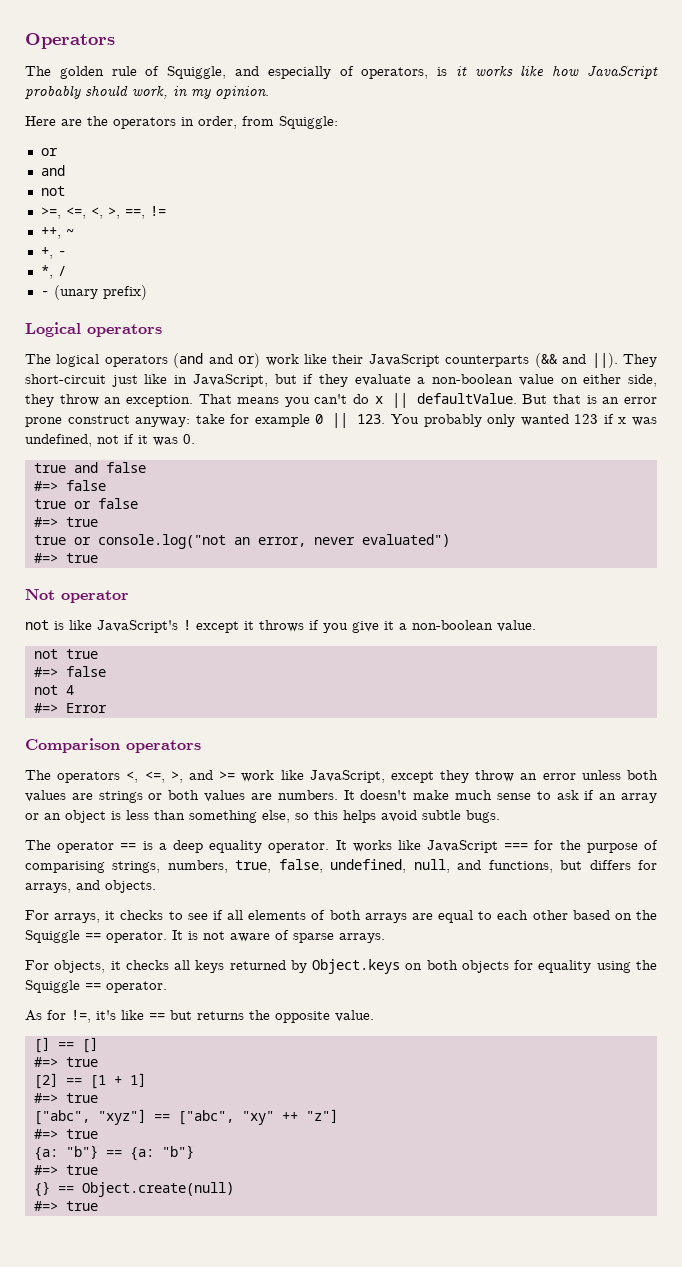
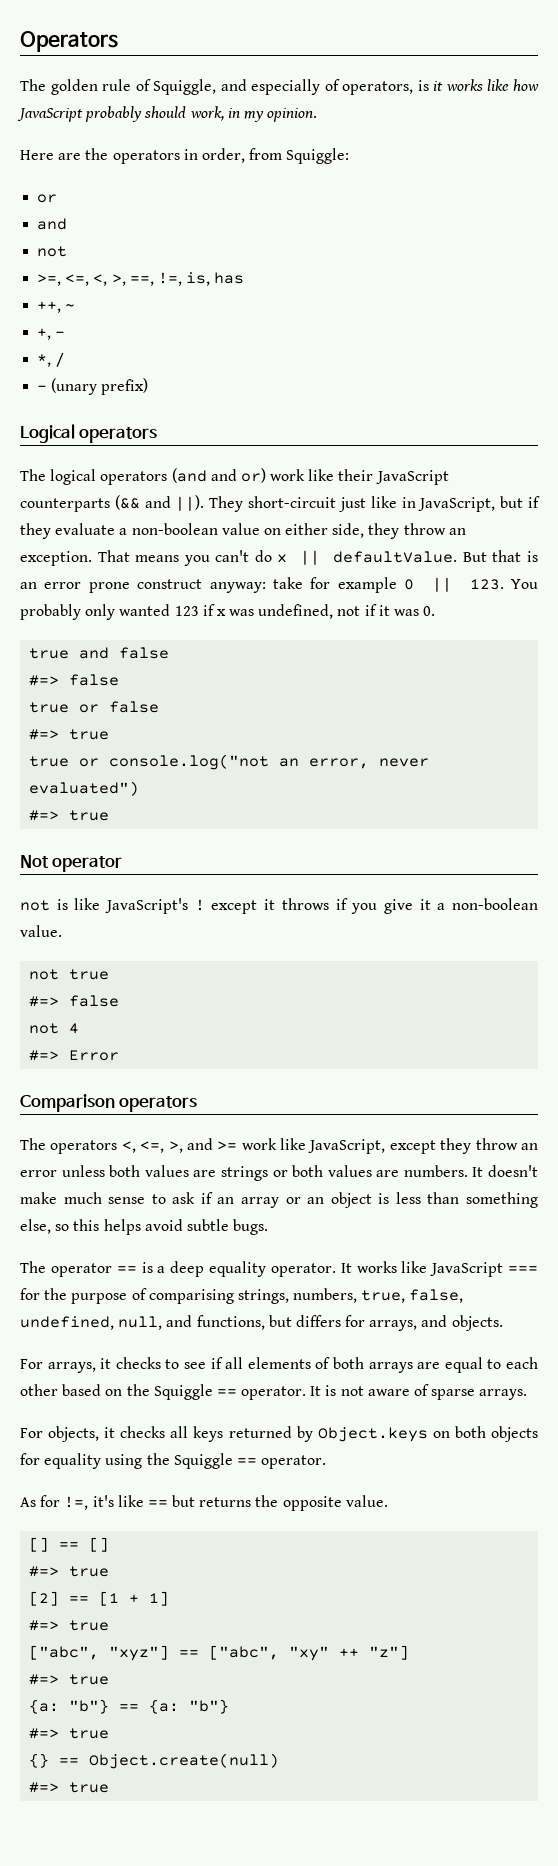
- >=, <=, <, >, ==, !=
+ >=, <=, <, >, ==, !=, is, has

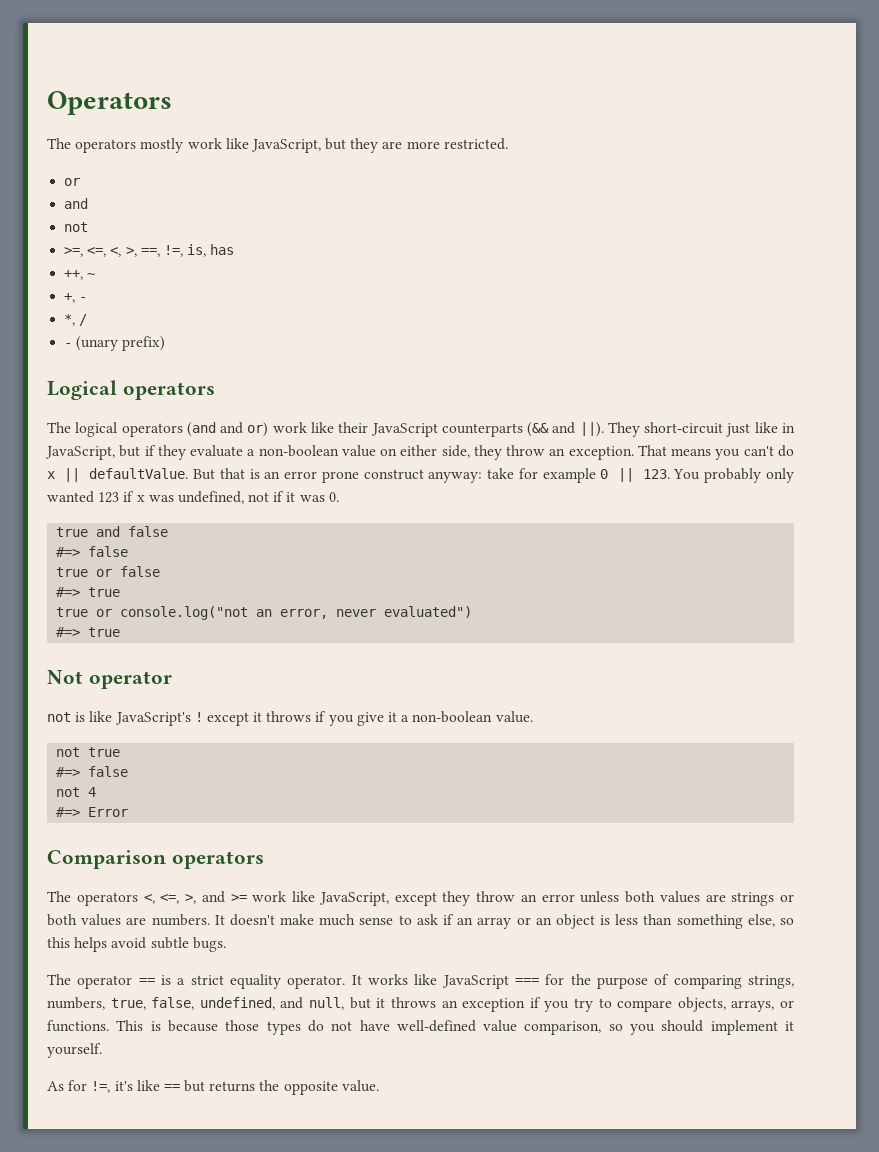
- The golden rule of Squiggle, and especially of operators, is it works like how JavaScript probably should work, in my opinion.
- Here are the operators in order, from Squiggle:
+ The operators mostly work like JavaScript, but they are more restricted.
- The operator == is a deep equality operator.
+ The operator == is a strict equality operator.
- It works like JavaScript === for the purpose of comparising strings, numbers, true, false, undefined, null, and functions, but differs for arrays, and objects.
- For arrays, it checks to see if all elements of both arrays are equal to each other based on the Squiggle == operator. It is not aware of sparse arrays.
- For objects, it checks all keys returned by Object.keys on both objects for equality using the Squiggle == operator.
+ It works like JavaScript === for the purpose of comparing strings, numbers, true, false, undefined, and null, but it throws an exception if you try to compare objects, arrays, or functions. This is because those types do not have well-defined value comparison, so you should implement it yourself.
- [] == []
- #=> true
- [2] == [1 + 1]
- #=> true
- ["abc", "xyz"] == ["abc", "xy" ++ "z"]
- #=> true
- {a: "b"} == {a: "b"}
- #=> true
- {} == Object.create(null)
- #=> true

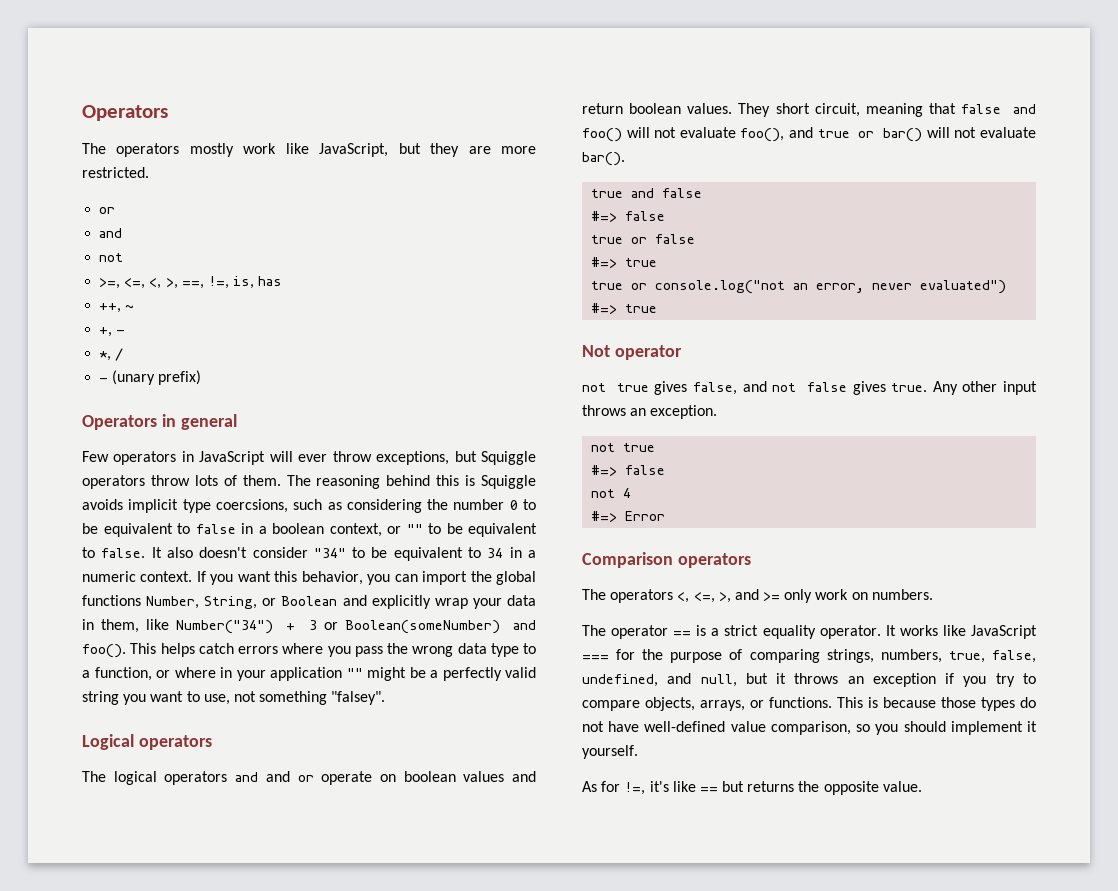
+ Operators in general
+ Few operators in JavaScript will ever throw exceptions, but Squiggle operators throw lots of them. The reasoning behind this is Squiggle avoids implicit type coercsions, such as considering the number 0 to be equivalent to false in a boolean context, or "" to be equivalent to false. It also doesn't consider "34" to be equivalent to 34 in a numeric context. If you want this behavior, you can import the global functions Number, String, or Boolean and explicitly wrap your data in them, like Number("34") + 3 or Boolean(someNumber) and foo(). This helps catch errors where you pass the wrong data type to a function, or where in your application "" might be a perfectly valid string you want to use, not something "falsey".
- The logical operators (and and or) work like their JavaScript counterparts (&& and ||). They short-circuit just like in JavaScript, but if they evaluate a non-boolean value on either side, they throw an exception. That means you can't do x || defaultValue. But that is an error prone construct anyway: take for example 0 || 123. You probably only wanted 123 if x was undefined, not if it was 0.
+ The logical operators and and or operate on boolean values and return boolean values. They short circuit, meaning that false and foo() will not evaluate foo(), and true or bar() will not evaluate bar().
- not is like JavaScript's ! except it throws if you give it a non-boolean value.
+ not true gives false, and not false gives true. Any other input throws an exception.
- The operators <, <=, >, and >= work like JavaScript, except they throw an error unless both values are strings or both values are numbers. It doesn't make much sense to ask if an array or an object is less than something else, so this helps avoid subtle bugs.
+ The operators <, <=, >, and >= only work on numbers.

